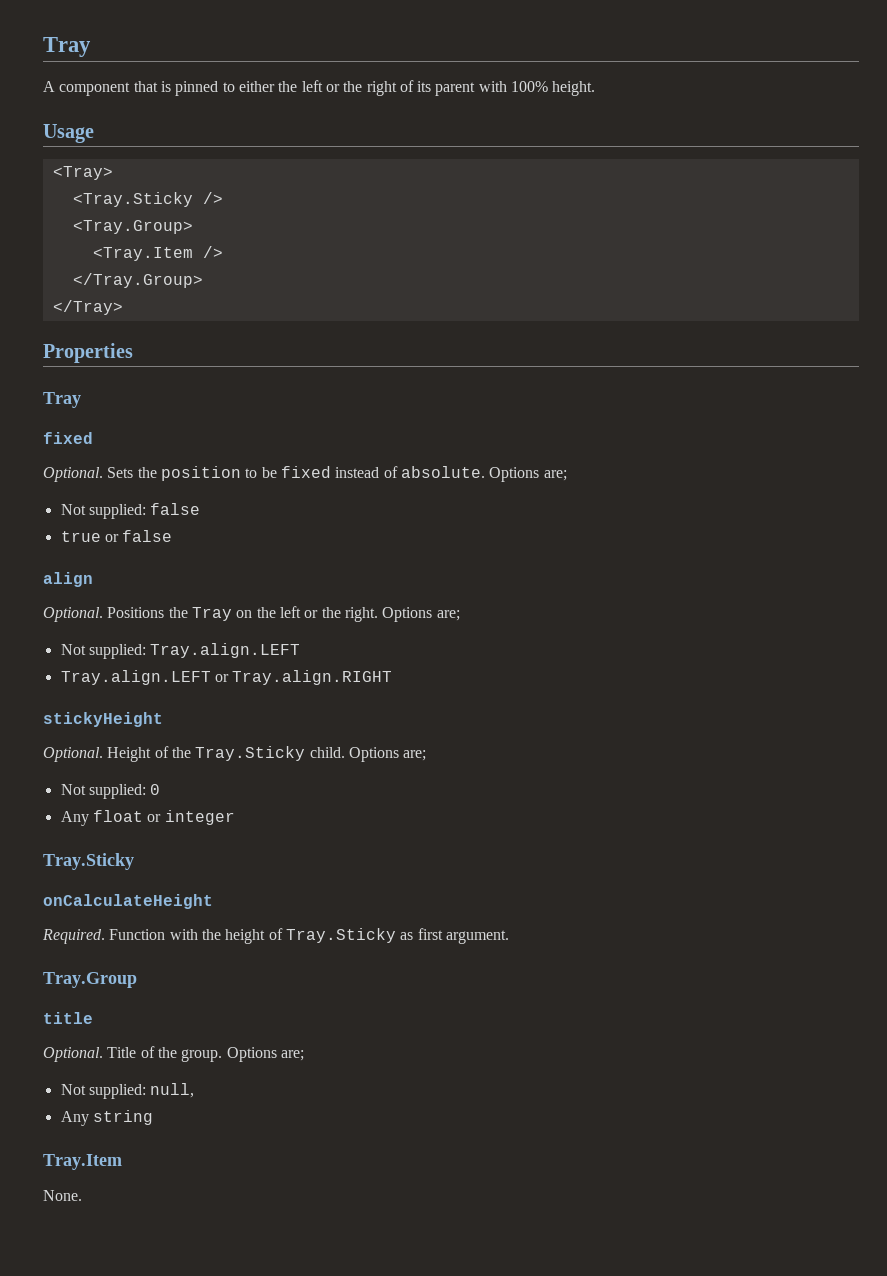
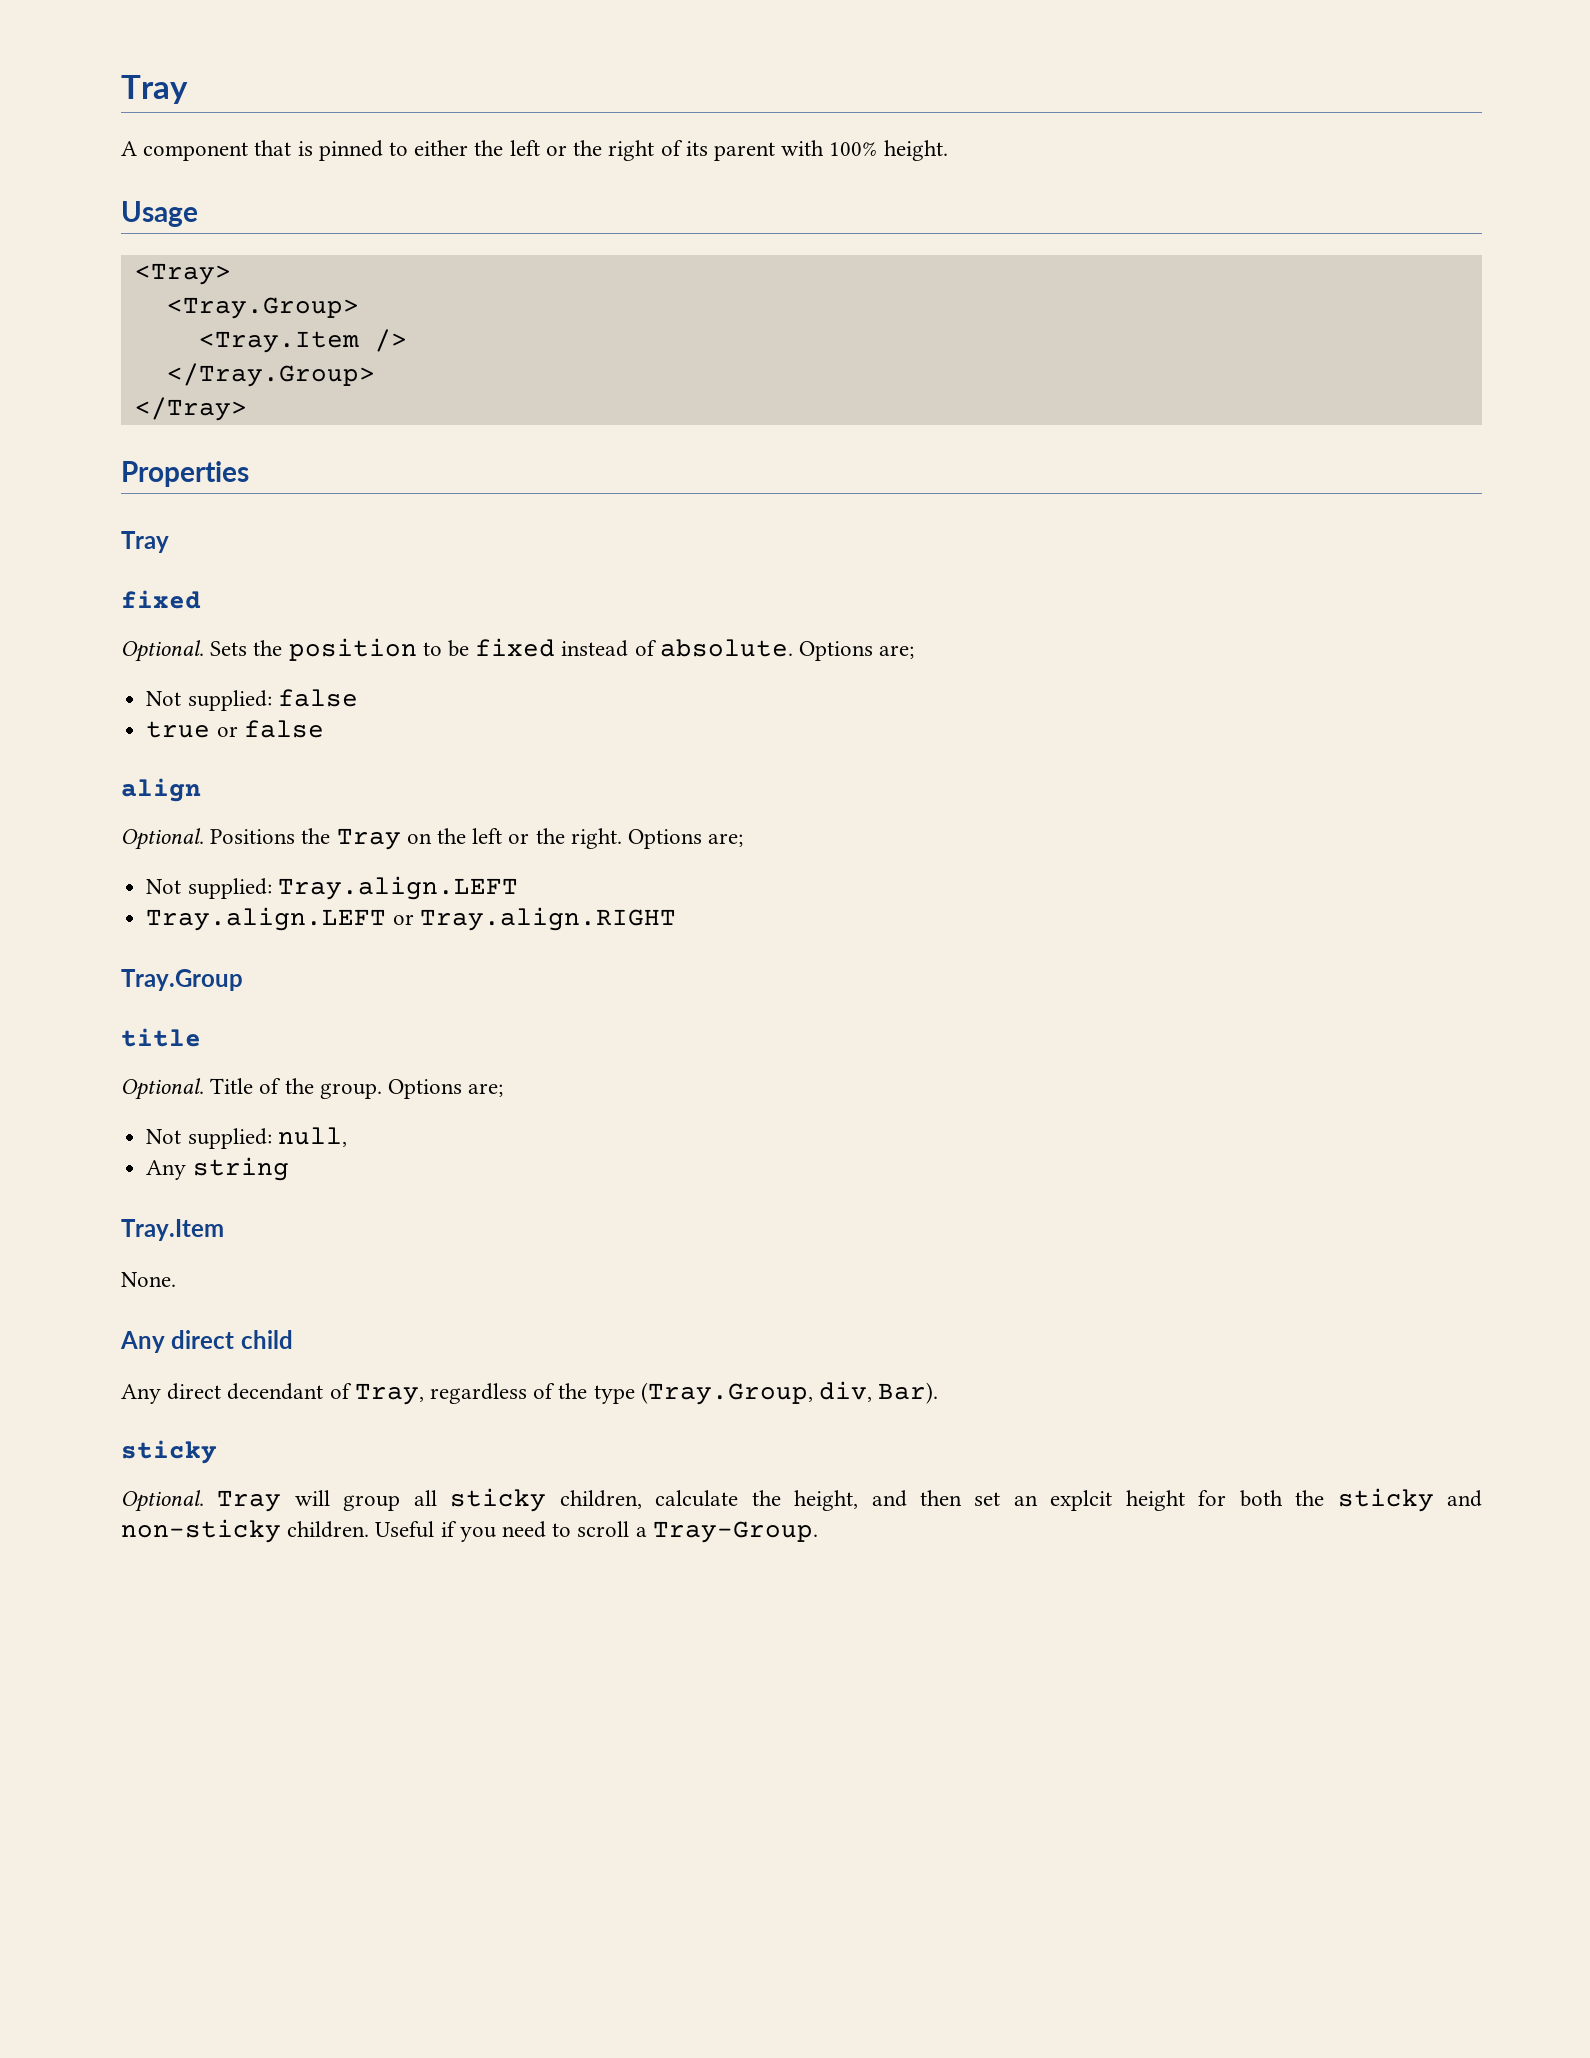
- <Tray.Sticky />
- stickyHeight
- Optional. Height of the Tray.Sticky child. Options are;
- Not supplied: 0
- Any float or integer
- Tray.Sticky
- onCalculateHeight
- Required. Function with the height of Tray.Sticky as first argument.
+ Any direct child
+ Any direct decendant of Tray, regardless of the type (Tray.Group, div, Bar).
+ sticky
+ Optional. Tray will group all sticky children, calculate the height, and then set an explcit height for both the sticky and non-sticky children. Useful if you need to scroll a Tray-Group.

